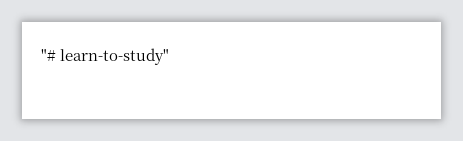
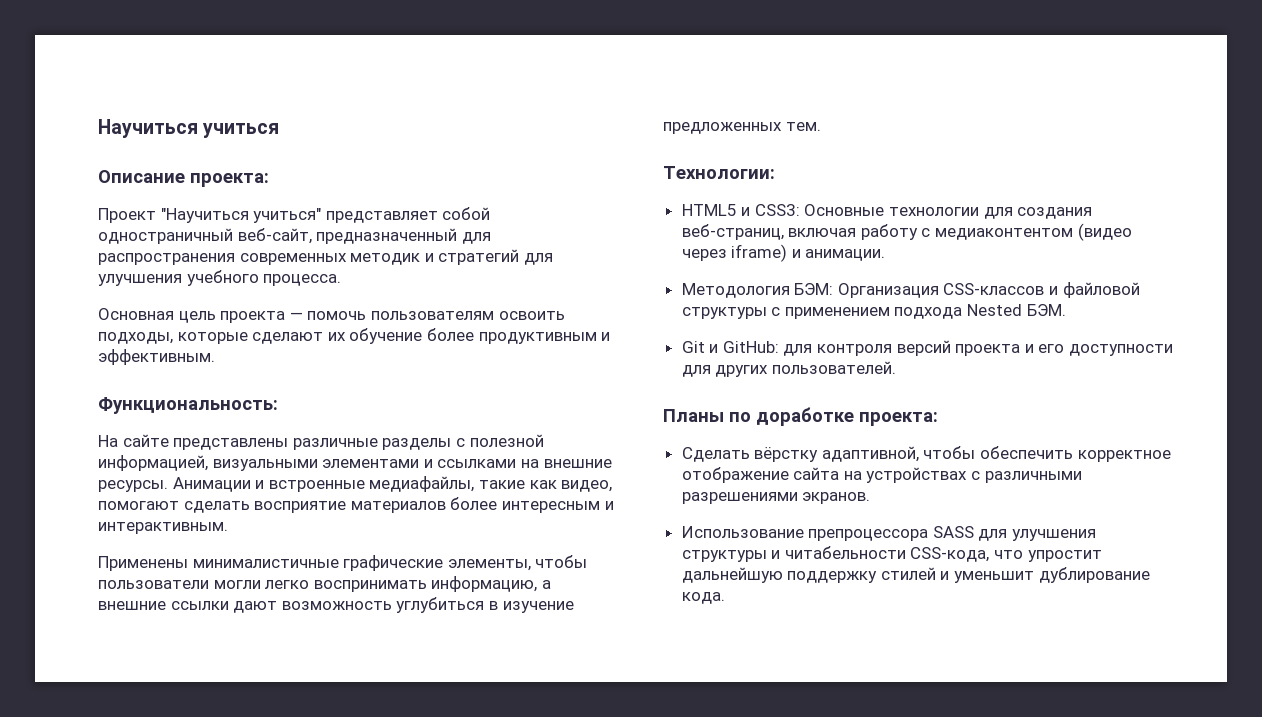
- "# learn-to-study"
+ Научиться учиться
+ Описание проекта:
+ Проект "Научиться учиться" представляет собой одностраничный веб-сайт, предназначенный для распространения современных методик и стратегий для улучшения учебного процесса.
+ Основная цель проекта — помочь пользователям освоить подходы, которые сделают их обучение более продуктивным и эффективным.
+ Функциональность:
+ На сайте представлены различные разделы с полезной информацией, визуальными элементами и ссылками на внешние ресурсы. Анимации и встроенные медиафайлы, такие как видео, помогают сделать восприятие материалов более интересным и интерактивным.
+ Применены минималистичные графические элементы, чтобы пользователи могли легко воспринимать информацию, а внешние ссылки дают возможность углубиться в изучение предложенных тем.
+ Технологии:
+ HTML5 и CSS3: Основные технологии для создания веб-страниц, включая работу с медиаконтентом (видео через iframe) и анимации.
+ Методология БЭМ: Организация CSS-классов и файловой структуры с применением подхода Nested БЭМ.
+ Git и GitHub: для контроля версий проекта и его доступности для других пользователей.
+ Планы по доработке проекта:
+ Сделать вёрстку адаптивной, чтобы обеспечить корректное отображение сайта на устройствах с различными разрешениями экранов.
+ Использование препроцессора SASS для улучшения структуры и читабельности CSS-кода, что упростит дальнейшую поддержку стилей и уменьшит дублирование кода.

